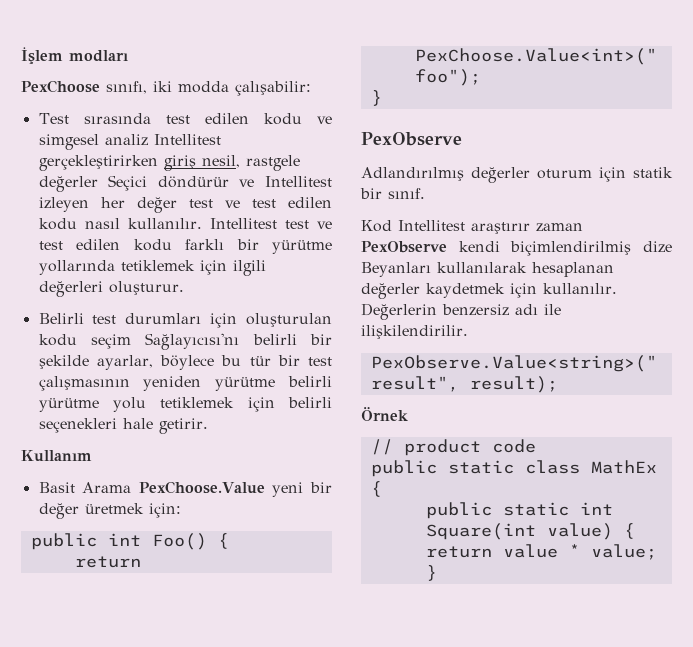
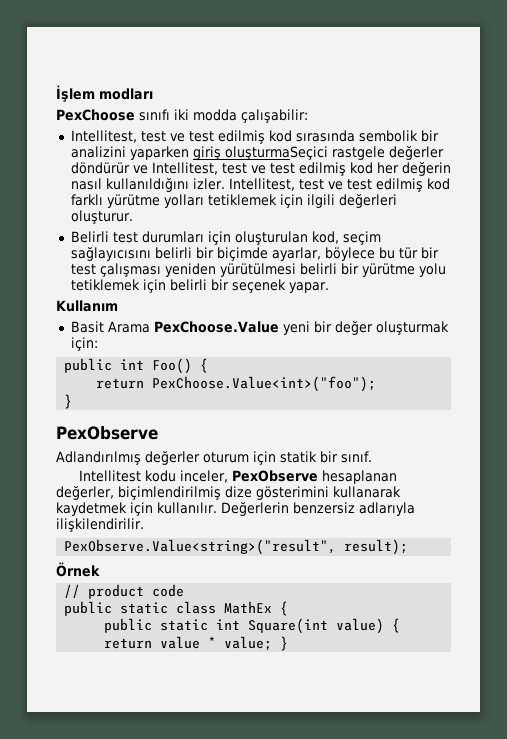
- PexChoose sınıfı, iki modda çalışabilir:
+ PexChoose sınıfı iki modda çalışabilir:
- Test sırasında test edilen kodu ve simgesel analiz Intellitest gerçekleştirirken giriş nesil, rastgele değerler Seçici döndürür ve Intellitest izleyen her değer test ve test edilen kodu nasıl kullanılır. Intellitest test ve test edilen kodu farklı bir yürütme yollarında tetiklemek için ilgili değerleri oluşturur.
+ Intellitest, test ve test edilmiş kod sırasında sembolik bir analizini yaparken giriş oluşturmaSeçici rastgele değerler döndürür ve Intellitest, test ve test edilmiş kod her değerin nasıl kullanıldığını izler. Intellitest, test ve test edilmiş kod farklı yürütme yolları tetiklemek için ilgili değerleri oluşturur.
- Belirli test durumları için oluşturulan kodu seçim Sağlayıcısı'nı belirli bir şekilde ayarlar, böylece bu tür bir test çalışmasının yeniden yürütme belirli yürütme yolu tetiklemek için belirli seçenekleri hale getirir.
+ Belirli test durumları için oluşturulan kod, seçim sağlayıcısını belirli bir biçimde ayarlar, böylece bu tür bir test çalışması yeniden yürütülmesi belirli bir yürütme yolu tetiklemek için belirli bir seçenek yapar.
- Basit Arama PexChoose.Value yeni bir değer üretmek için:
+ Basit Arama PexChoose.Value yeni bir değer oluşturmak için:
- Kod Intellitest araştırır zaman PexObserve kendi biçimlendirilmiş dize Beyanları kullanılarak hesaplanan değerler kaydetmek için kullanılır.
+ Intellitest kodu inceler, PexObserve hesaplanan değerler, biçimlendirilmiş dize gösterimini kullanarak kaydetmek için kullanılır.
- Değerlerin benzersiz adı ile ilişkilendirilir.
+ Değerlerin benzersiz adlarıyla ilişkilendirilir.

